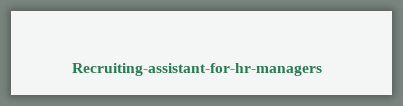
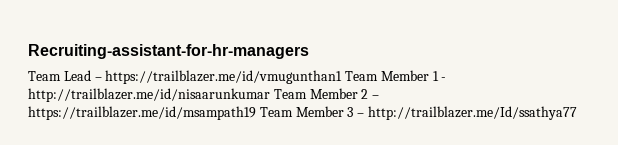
+ Team Lead – https://trailblazer.me/id/vmugunthan1 Team Member 1 - http://trailblazer.me/id/nisaarunkumar Team Member 2 – https://trailblazer.me/id/msampath19 Team Member 3 – http://trailblazer.me/Id/ssathya77

